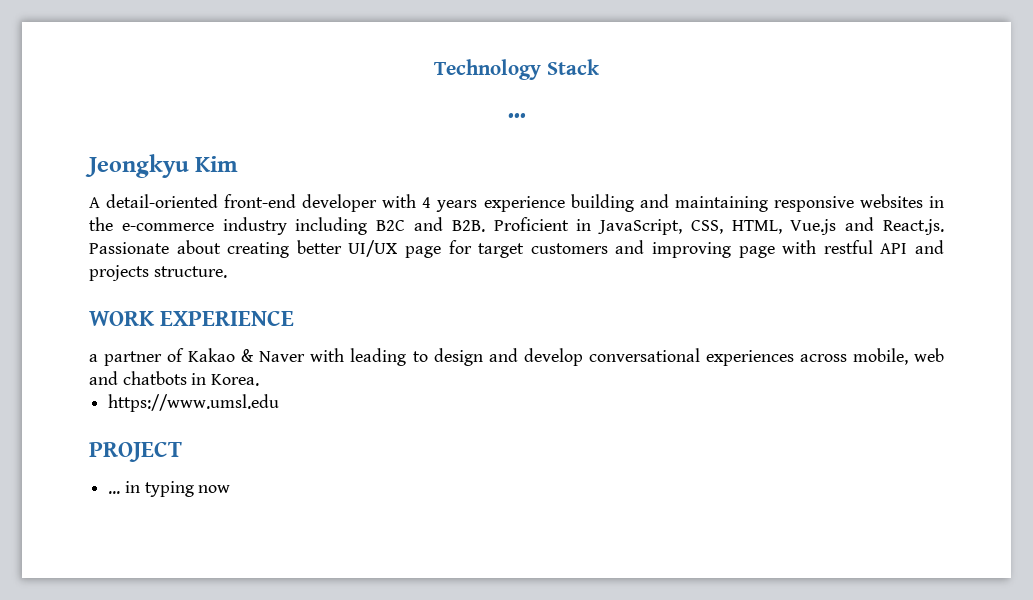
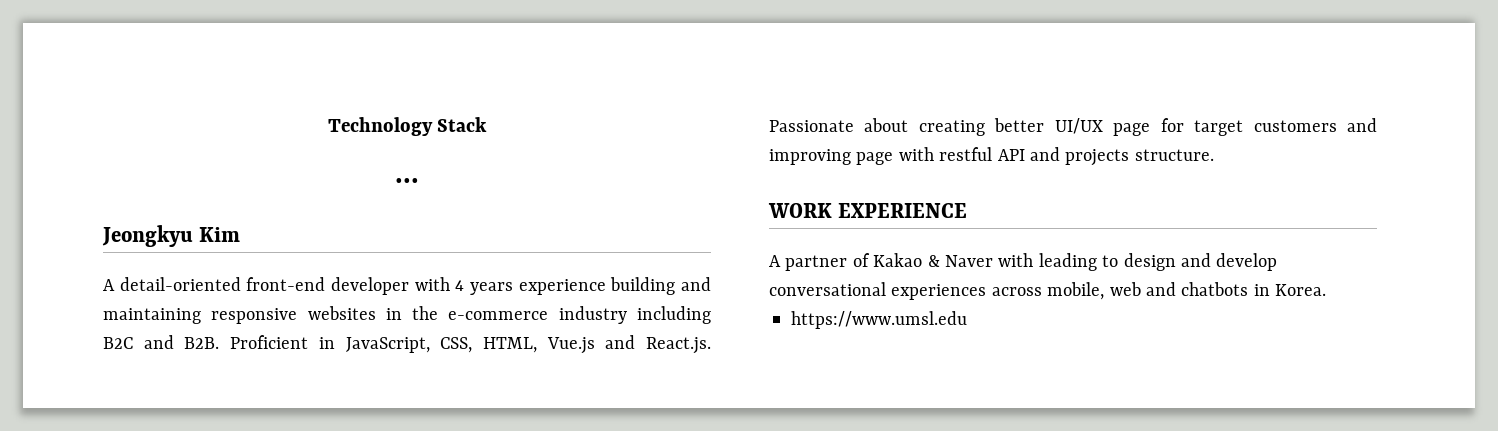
- a partner of Kakao & Naver with leading to design and develop conversational experiences across mobile, web and chatbots in Korea.
+ A partner of Kakao & Naver with leading to design and develop conversational experiences across mobile, web and chatbots in Korea.
- PROJECT
- ... in typing now

